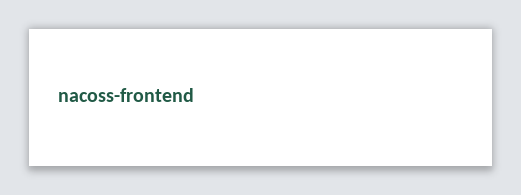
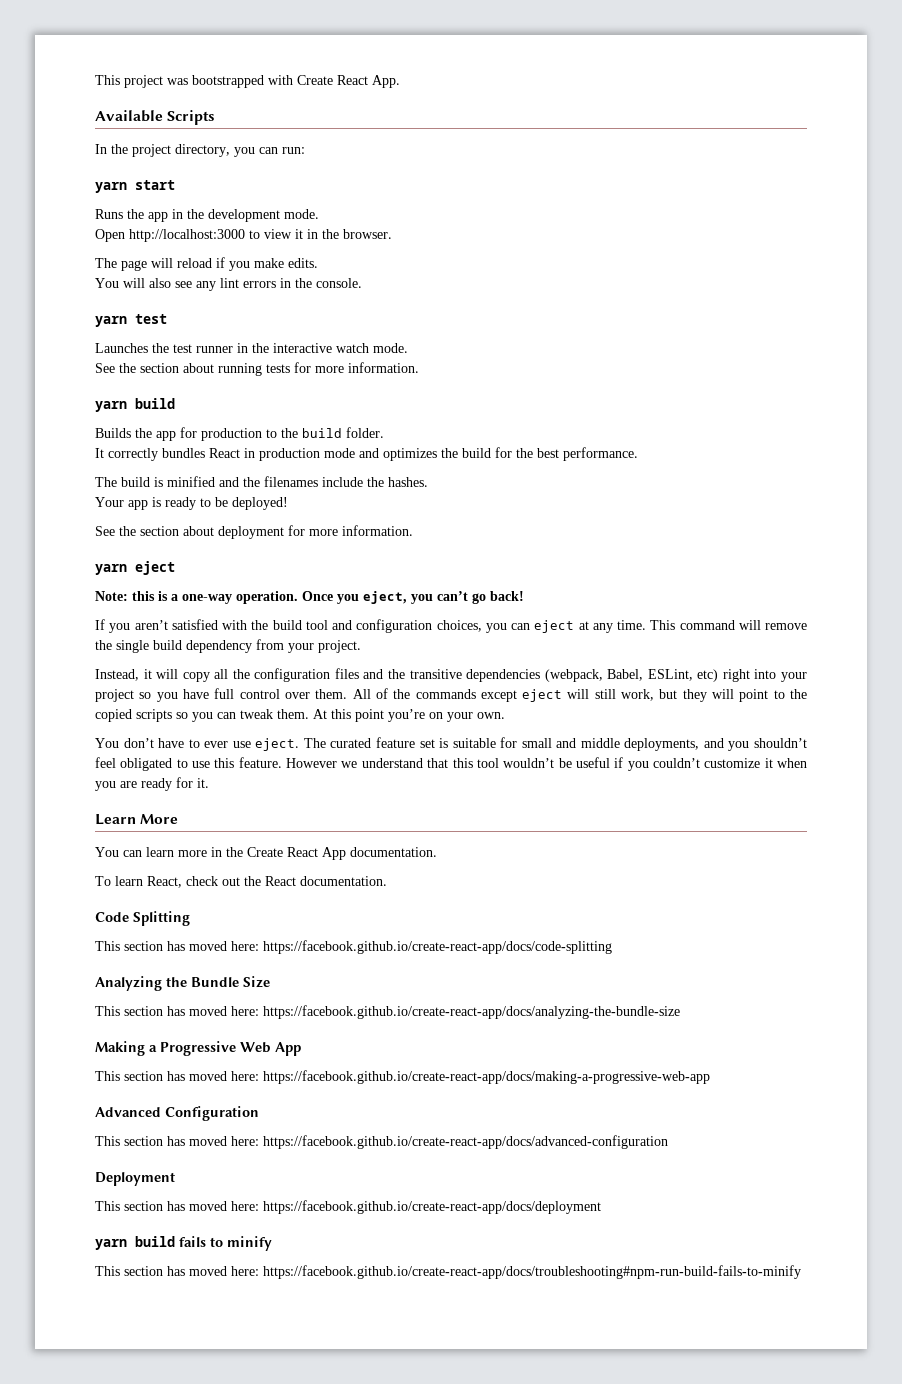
- nacoss-frontend
+ This project was bootstrapped with Create React App.
+ Available Scripts
+ In the project directory, you can run:
+ yarn start
+ Runs the app in the development mode.
+ Open http://localhost:3000 to view it in the browser.
+ The page will reload if you make edits.
+ You will also see any lint errors in the console.
+ yarn test
+ Launches the test runner in the interactive watch mode.
+ See the section about running tests for more information.
+ yarn build
+ Builds the app for production to the build folder.
+ It correctly bundles React in production mode and optimizes the build for the best performance.
+ The build is minified and the filenames include the hashes.
+ Your app is ready to be deployed!
+ See the section about deployment for more information.
+ yarn eject
+ Note: this is a one-way operation. Once you eject, you can’t go back!
+ If you aren’t satisfied with the build tool and configuration choices, you can eject at any time. This command will remove the single build dependency from your project.
+ Instead, it will copy all the configuration files and the transitive dependencies (webpack, Babel, ESLint, etc) right into your project so you have full control over them. All of the commands except eject will still work, but they will point to the copied scripts so you can tweak them. At this point you’re on your own.
+ You don’t have to ever use eject. The curated feature set is suitable for small and middle deployments, and you shouldn’t feel obligated to use this feature. However we understand that this tool wouldn’t be useful if you couldn’t customize it when you are ready for it.
+ Learn More
+ You can learn more in the Create React App documentation.
+ To learn React, check out the React documentation.
+ Code Splitting
+ This section has moved here: https://facebook.github.io/create-react-app/docs/code-splitting
+ Analyzing the Bundle Size
+ This section has moved here: https://facebook.github.io/create-react-app/docs/analyzing-the-bundle-size
+ Making a Progressive Web App
+ This section has moved here: https://facebook.github.io/create-react-app/docs/making-a-progressive-web-app
+ Advanced Configuration
+ This section has moved here: https://facebook.github.io/create-react-app/docs/advanced-configuration
+ Deployment
+ This section has moved here: https://facebook.github.io/create-react-app/docs/deployment
+ yarn build fails to minify
+ This section has moved here: https://facebook.github.io/create-react-app/docs/troubleshooting#npm-run-build-fails-to-minify

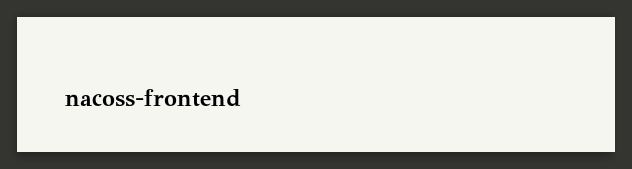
- This project was bootstrapped with Create React App.
- Available Scripts
- In the project directory, you can run:
- yarn start
- Runs the app in the development mode.
- Open http://localhost:3000 to view it in the browser.
- The page will reload if you make edits.
- You will also see any lint errors in the console.
- yarn test
- Launches the test runner in the interactive watch mode.
- See the section about running tests for more information.
- yarn build
- Builds the app for production to the build folder.
- It correctly bundles React in production mode and optimizes the build for the best performance.
- The build is minified and the filenames include the hashes.
- Your app is ready to be deployed!
- See the section about deployment for more information.
- yarn eject
- Note: this is a one-way operation. Once you eject, you can’t go back!
- If you aren’t satisfied with the build tool and configuration choices, you can eject at any time. This command will remove the single build dependency from your project.
- Instead, it will copy all the configuration files and the transitive dependencies (webpack, Babel, ESLint, etc) right into your project so you have full control over them. All of the commands except eject will still work, but they will point to the copied scripts so you can tweak them. At this point you’re on your own.
- You don’t have to ever use eject. The curated feature set is suitable for small and middle deployments, and you shouldn’t feel obligated to use this feature. However we understand that this tool wouldn’t be useful if you couldn’t customize it when you are ready for it.
- Learn More
- You can learn more in the Create React App documentation.
- To learn React, check out the React documentation.
- Code Splitting
- This section has moved here: https://facebook.github.io/create-react-app/docs/code-splitting
- Analyzing the Bundle Size
- This section has moved here: https://facebook.github.io/create-react-app/docs/analyzing-the-bundle-size
- Making a Progressive Web App
- This section has moved here: https://facebook.github.io/create-react-app/docs/making-a-progressive-web-app
- Advanced Configuration
- This section has moved here: https://facebook.github.io/create-react-app/docs/advanced-configuration
- Deployment
- This section has moved here: https://facebook.github.io/create-react-app/docs/deployment
- yarn build fails to minify
- This section has moved here: https://facebook.github.io/create-react-app/docs/troubleshooting#npm-run-build-fails-to-minify
+ nacoss-frontend

